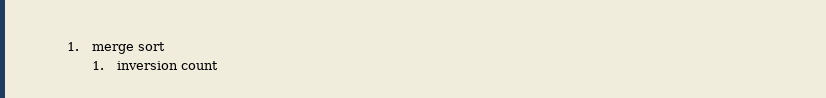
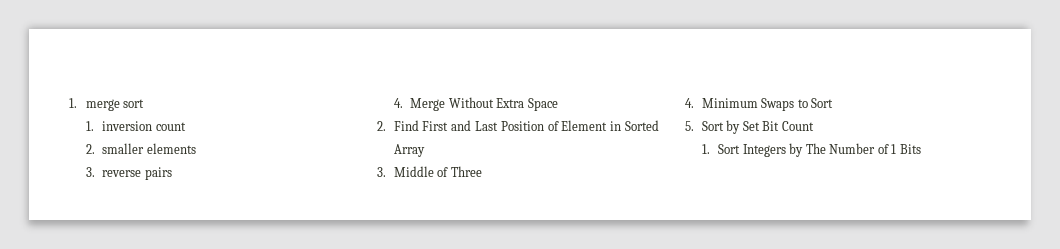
+ 2. smaller elements
+ 3. reverse pairs
+ 4. Merge Without Extra Space
+ 2. Find First and Last Position of Element in Sorted Array
+ 3. Middle of Three
+ 4. Minimum Swaps to Sort
+ 5. Sort by Set Bit Count
+ 1. Sort Integers by The Number of 1 Bits

